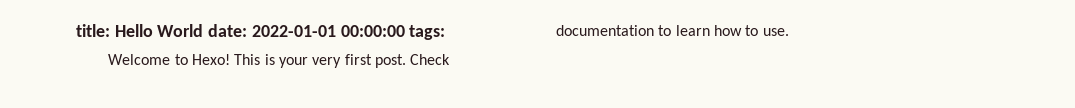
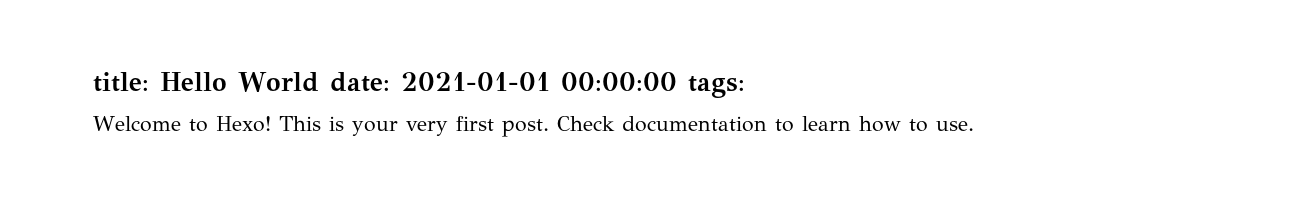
- title: Hello World date: 2022-01-01 00:00:00 tags:
+ title: Hello World date: 2021-01-01 00:00:00 tags:

